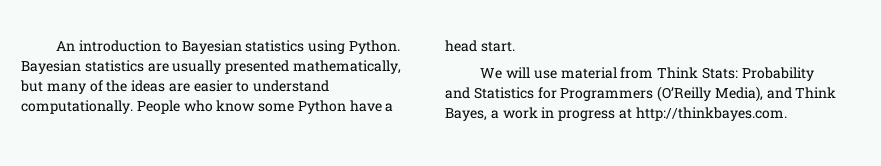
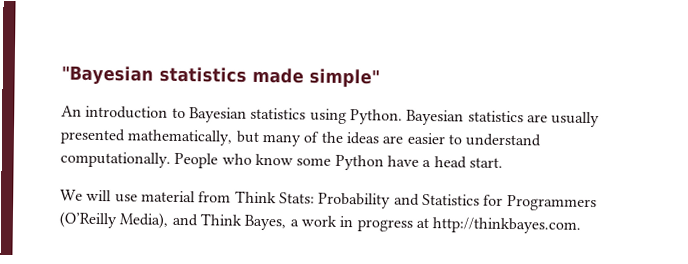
+ "Bayesian statistics made simple"

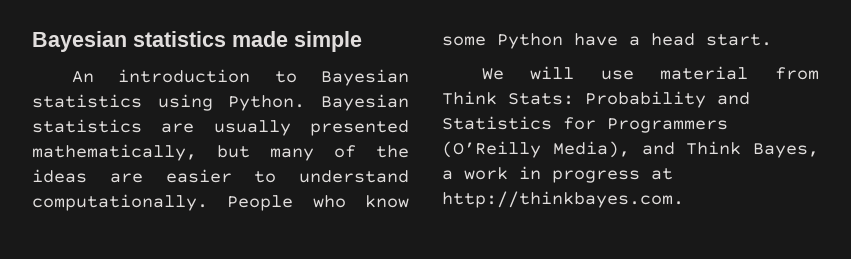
- "Bayesian statistics made simple"
+ Bayesian statistics made simple

